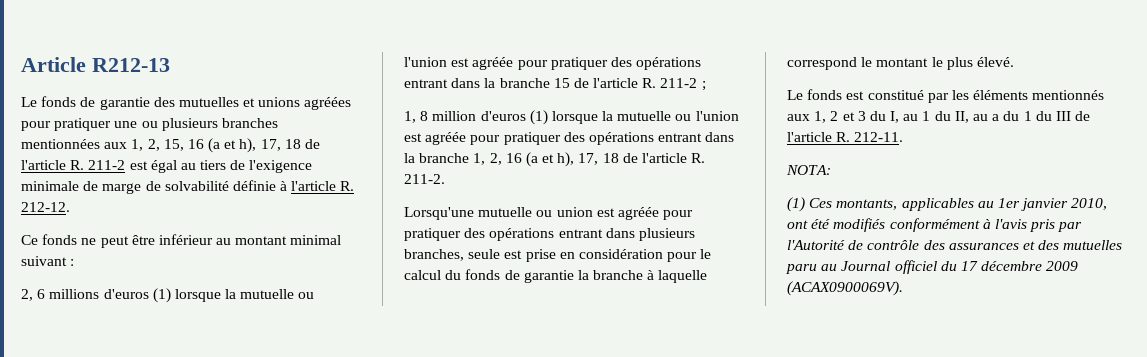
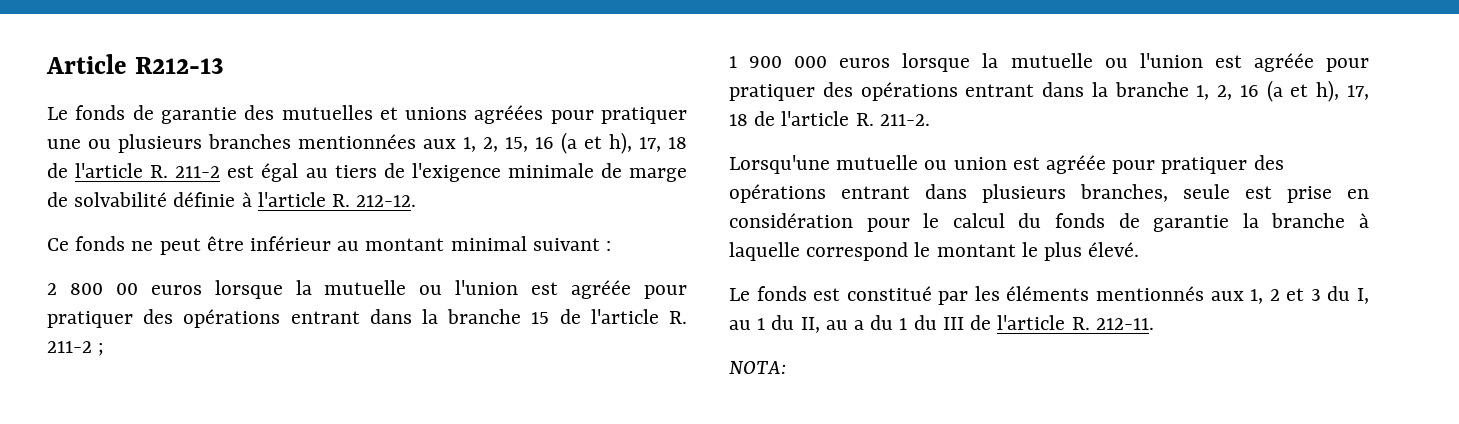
- 2, 6 millions d'euros (1) lorsque la mutuelle ou l'union est agréée pour pratiquer des opérations entrant dans la branche 15 de l'article R. 211-2 ;
+ 2 800 00 euros lorsque la mutuelle ou l'union est agréée pour pratiquer des opérations entrant dans la branche 15 de l'article R. 211-2 ;
- 1, 8 million d'euros (1) lorsque la mutuelle ou l'union est agréée pour pratiquer des opérations entrant dans la branche 1, 2, 16 (a et h), 17, 18 de l'article R. 211-2.
+ 1 900 000 euros lorsque la mutuelle ou l'union est agréée pour pratiquer des opérations entrant dans la branche 1, 2, 16 (a et h), 17, 18 de l'article R. 211-2.
- (1) Ces montants, applicables au 1er janvier 2010, ont été modifiés conformément à l'avis pris par l'Autorité de contrôle des assurances et des mutuelles paru au Journal officiel du 17 décembre 2009 (ACAX0900069V).

